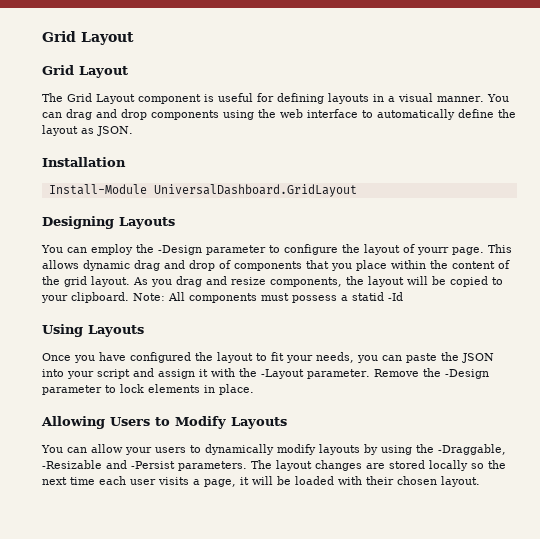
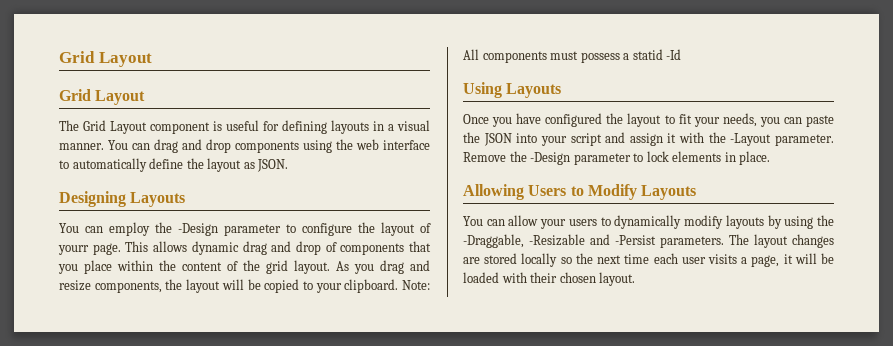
- Installation
- Install-Module UniversalDashboard.GridLayout

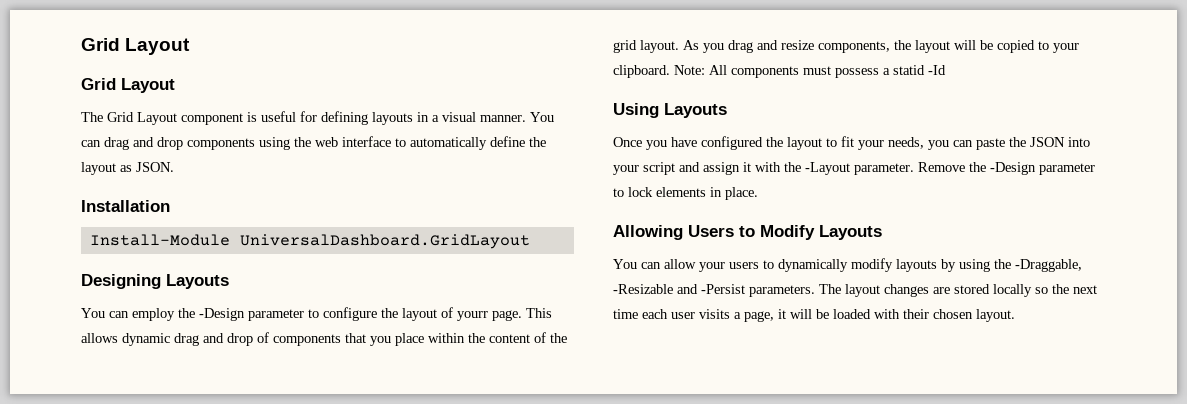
+ Installation
+ Install-Module UniversalDashboard.GridLayout

